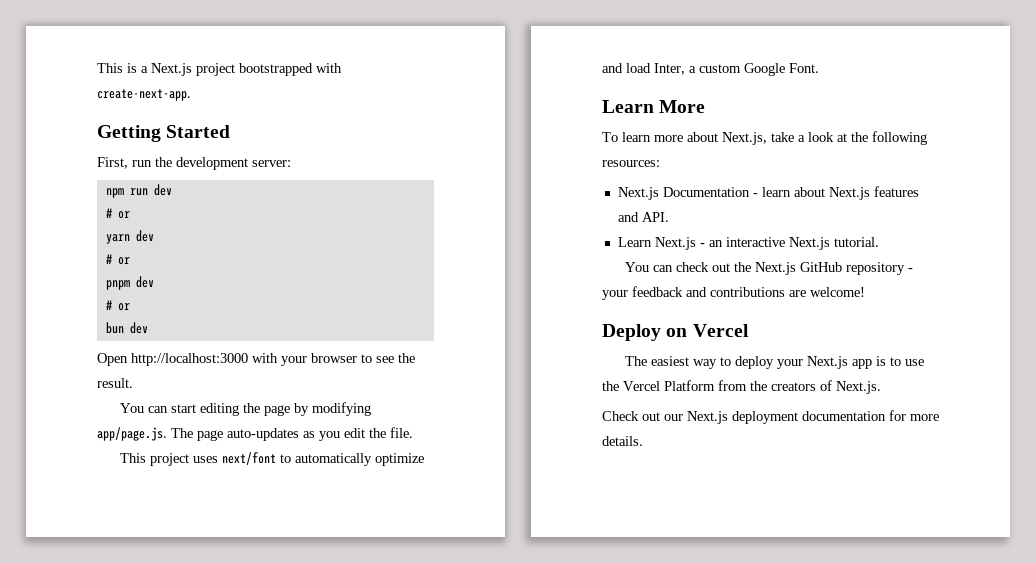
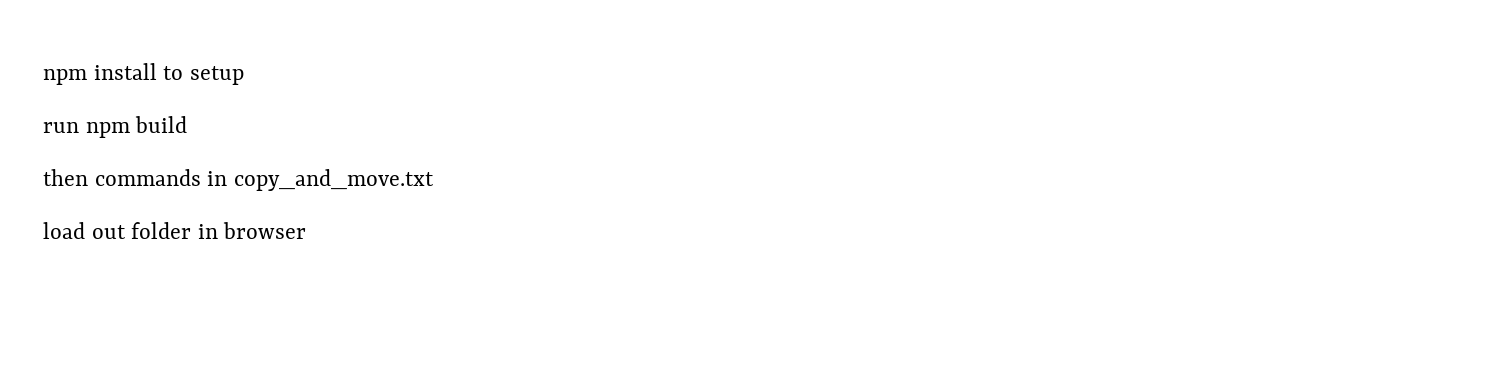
- This is a Next.js project bootstrapped with create-next-app.
- Getting Started
- First, run the development server:
- npm run dev
- # or
- yarn dev
- # or
- pnpm dev
- # or
- bun dev
- Open http://localhost:3000 with your browser to see the result.
- You can start editing the page by modifying app/page.js. The page auto-updates as you edit the file.
- This project uses next/font to automatically optimize and load Inter, a custom Google Font.
- Learn More
- To learn more about Next.js, take a look at the following resources:
- Next.js Documentation - learn about Next.js features and API.
- Learn Next.js - an interactive Next.js tutorial.
- You can check out the Next.js GitHub repository - your feedback and contributions are welcome!
- Deploy on Vercel
- The easiest way to deploy your Next.js app is to use the Vercel Platform from the creators of Next.js.
- Check out our Next.js deployment documentation for more details.
+ npm install to setup
+ run npm build
+ then commands in copy_and_move.txt
+ load out folder in browser

